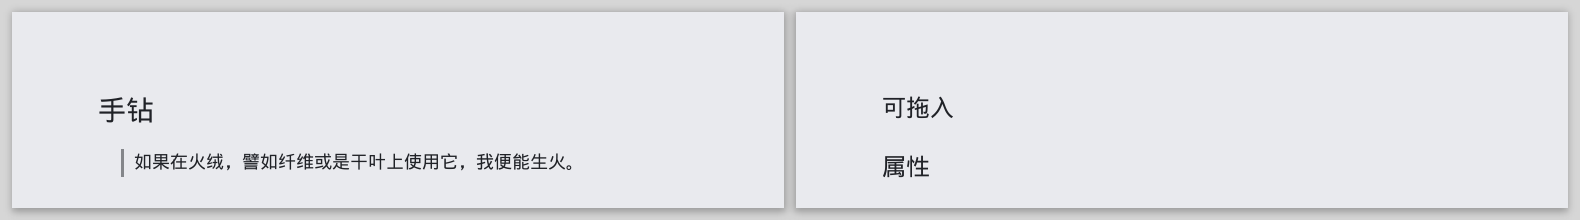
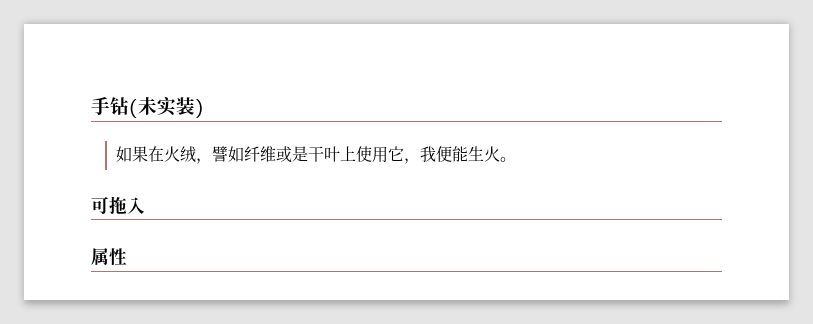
- 手钻
+ 手钻(未实装)

